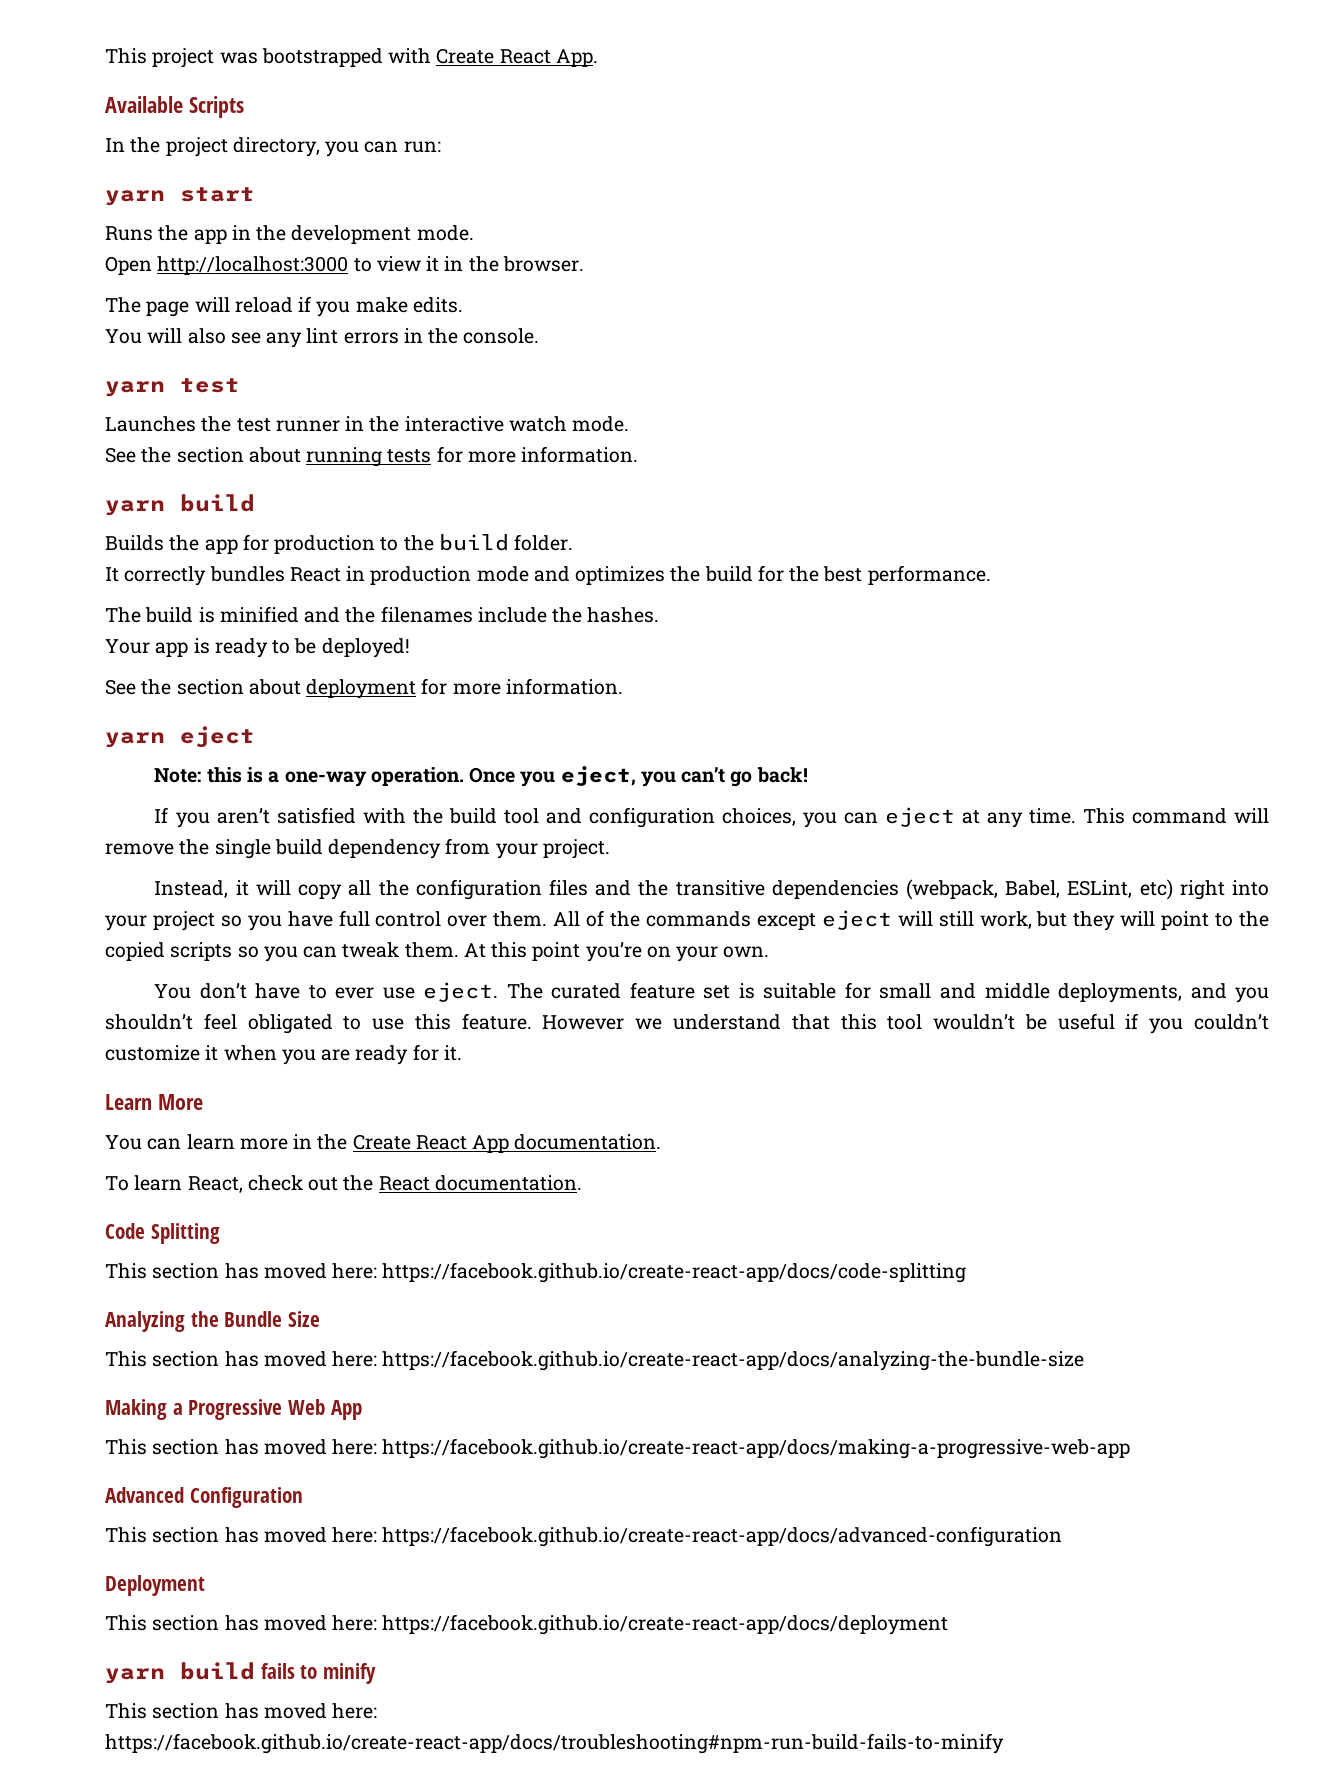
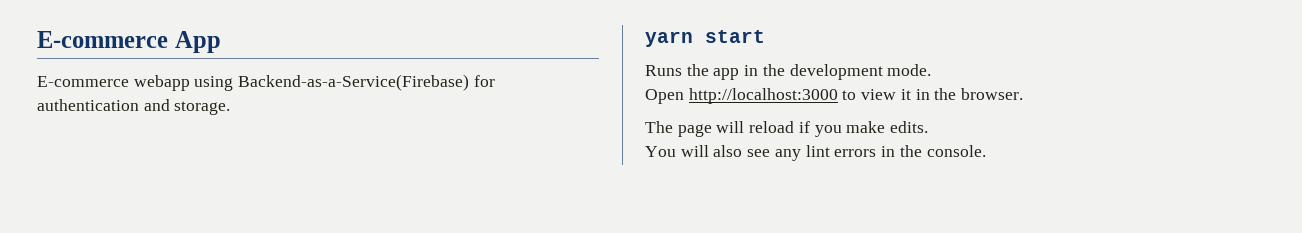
- This project was bootstrapped with Create React App.
- Available Scripts
- In the project directory, you can run:
+ E-commerce App
+ E-commerce webapp using Backend-as-a-Service(Firebase) for authentication and storage.
- yarn test
- Launches the test runner in the interactive watch mode.
- See the section about running tests for more information.
- yarn build
- Builds the app for production to the build folder.
- It correctly bundles React in production mode and optimizes the build for the best performance.
- The build is minified and the filenames include the hashes.
- Your app is ready to be deployed!
- See the section about deployment for more information.
- yarn eject
- Note: this is a one-way operation. Once you eject, you can’t go back!
- If you aren’t satisfied with the build tool and configuration choices, you can eject at any time. This command will remove the single build dependency from your project.
- Instead, it will copy all the configuration files and the transitive dependencies (webpack, Babel, ESLint, etc) right into your project so you have full control over them. All of the commands except eject will still work, but they will point to the copied scripts so you can tweak them. At this point you’re on your own.
- You don’t have to ever use eject. The curated feature set is suitable for small and middle deployments, and you shouldn’t feel obligated to use this feature. However we understand that this tool wouldn’t be useful if you couldn’t customize it when you are ready for it.
- Learn More
- You can learn more in the Create React App documentation.
- To learn React, check out the React documentation.
- Code Splitting
- This section has moved here: https://facebook.github.io/create-react-app/docs/code-splitting
- Analyzing the Bundle Size
- This section has moved here: https://facebook.github.io/create-react-app/docs/analyzing-the-bundle-size
- Making a Progressive Web App
- This section has moved here: https://facebook.github.io/create-react-app/docs/making-a-progressive-web-app
- Advanced Configuration
- This section has moved here: https://facebook.github.io/create-react-app/docs/advanced-configuration
- Deployment
- This section has moved here: https://facebook.github.io/create-react-app/docs/deployment
- yarn build fails to minify
- This section has moved here: https://facebook.github.io/create-react-app/docs/troubleshooting#npm-run-build-fails-to-minify

